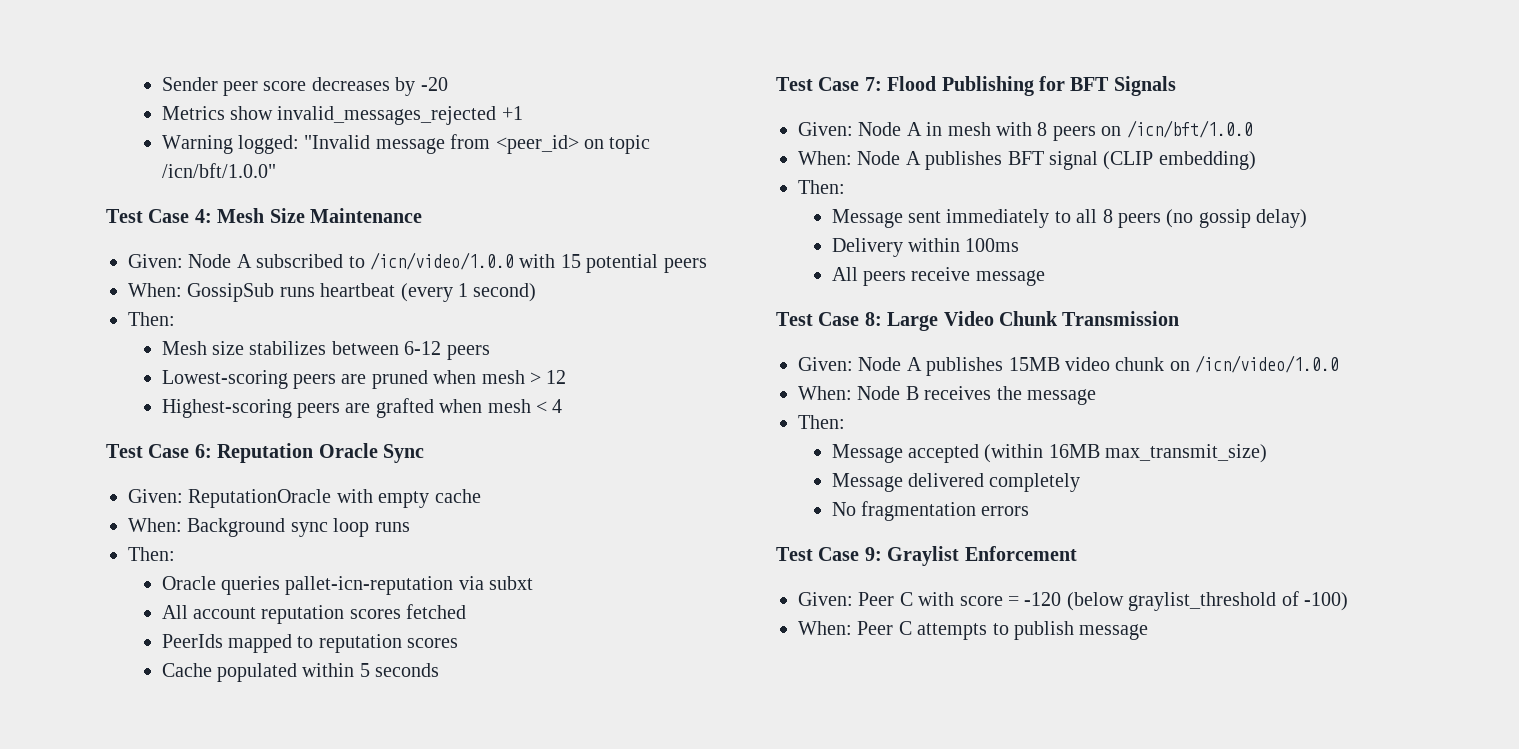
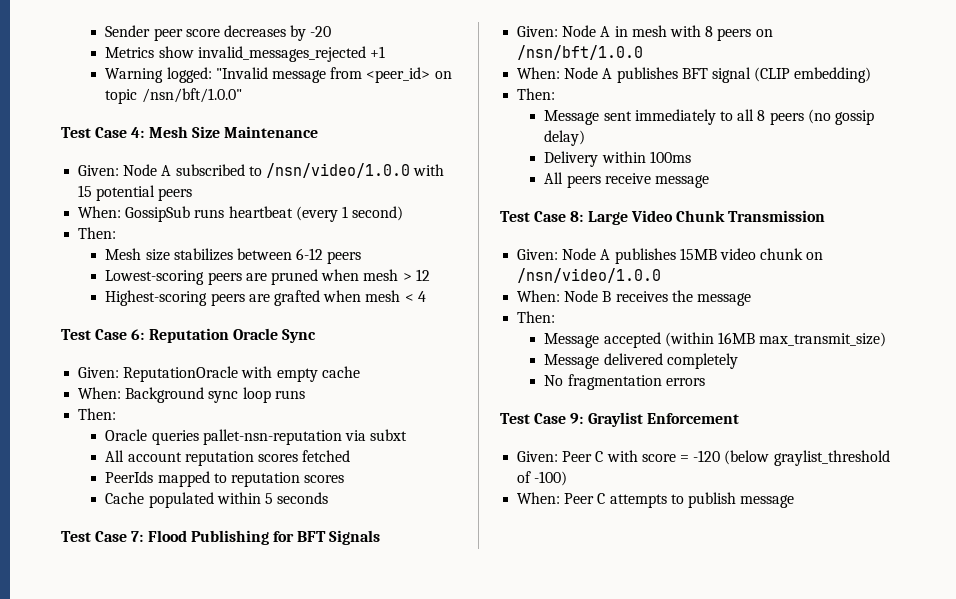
- Warning logged: "Invalid message from <peer_id> on topic /icn/bft/1.0.0"
+ Warning logged: "Invalid message from <peer_id> on topic /nsn/bft/1.0.0"
- Given: Node A subscribed to /icn/video/1.0.0 with 15 potential peers
+ Given: Node A subscribed to /nsn/video/1.0.0 with 15 potential peers
- Oracle queries pallet-icn-reputation via subxt
+ Oracle queries pallet-nsn-reputation via subxt
- Given: Node A in mesh with 8 peers on /icn/bft/1.0.0
+ Given: Node A in mesh with 8 peers on /nsn/bft/1.0.0
- Given: Node A publishes 15MB video chunk on /icn/video/1.0.0
+ Given: Node A publishes 15MB video chunk on /nsn/video/1.0.0

